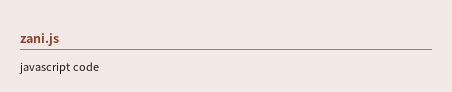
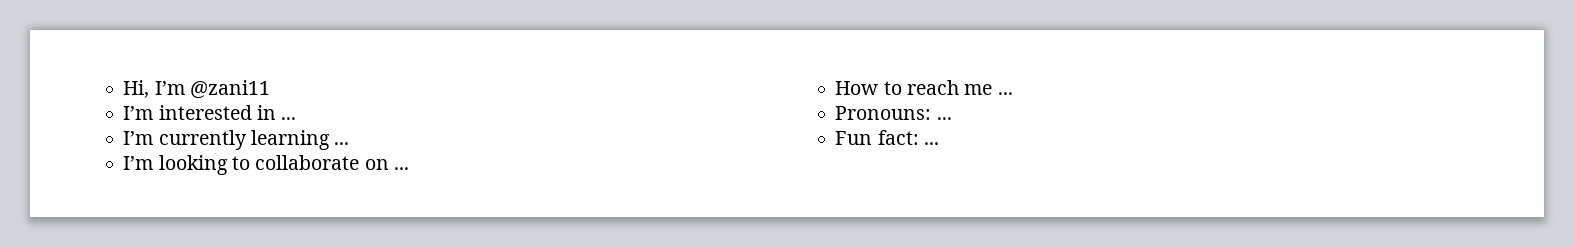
- zani.js
- javascript code
+ Hi, I’m @zani11
+ I’m interested in ...
+ I’m currently learning ...
+ I’m looking to collaborate on ...
+ How to reach me ...
+ Pronouns: ...
+ Fun fact: ...

